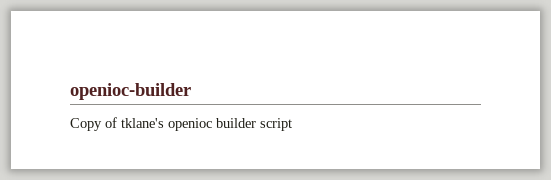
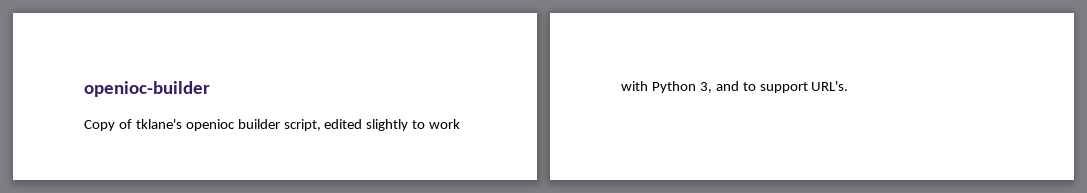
- Copy of tklane's openioc builder script
+ Copy of tklane's openioc builder script, edited slightly to work with Python 3, and to support URL's.

